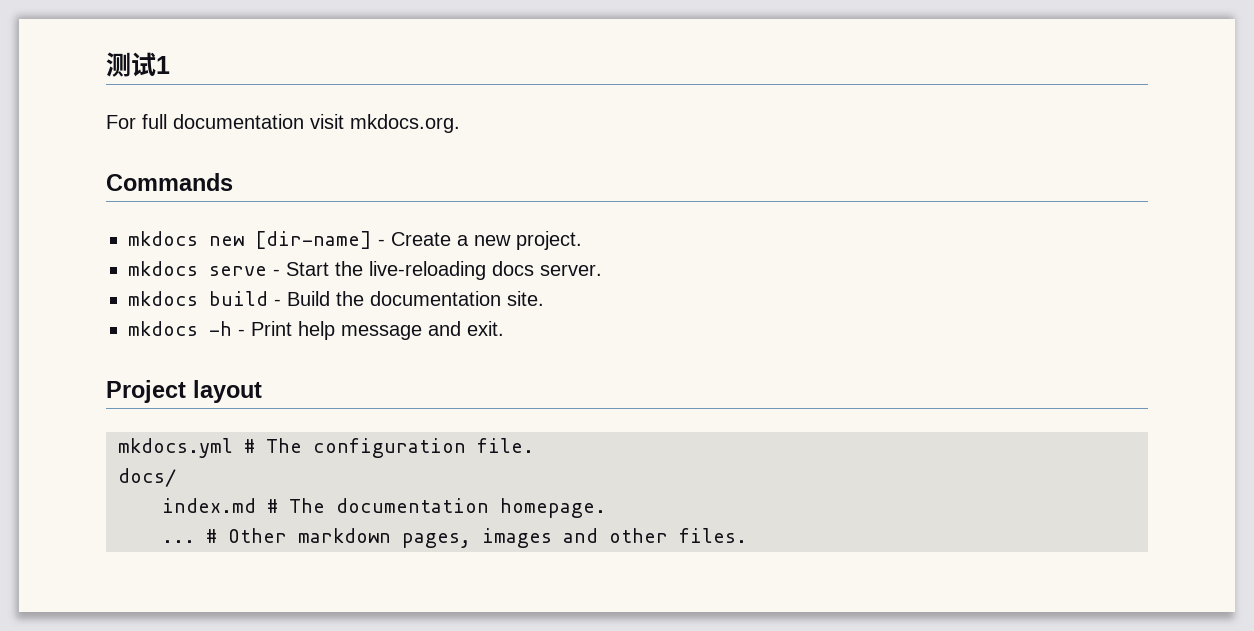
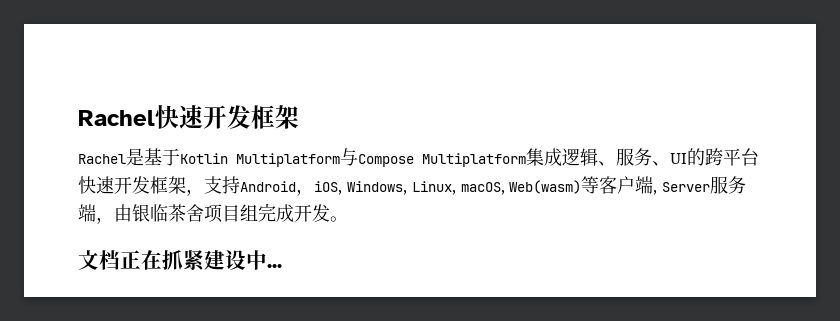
- 测试1
- For full documentation visit mkdocs.org.
- Commands
- mkdocs new [dir-name] - Create a new project.
- mkdocs serve - Start the live-reloading docs server.
- mkdocs build - Build the documentation site.
- mkdocs -h - Print help message and exit.
- Project layout
- mkdocs.yml # The configuration file.
- docs/
- index.md # The documentation homepage.
- ... # Other markdown pages, images and other files.
+ Rachel快速开发框架
+ Rachel是基于Kotlin Multiplatform与Compose Multiplatform集成逻辑、服务、UI的跨平台快速开发框架，支持Android，iOS, Windows, Linux, macOS, Web(wasm)等客户端, Server服务端，由银临茶舍项目组完成开发。
+ 文档正在抓紧建设中...

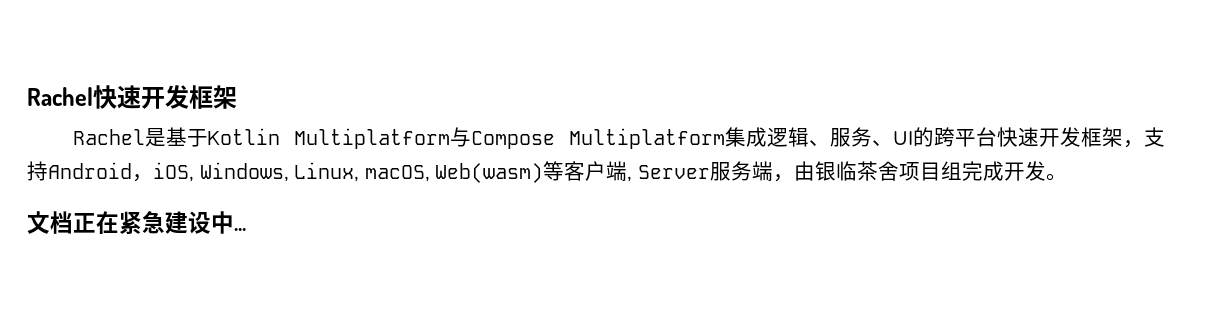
- 文档正在抓紧建设中...
+ 文档正在紧急建设中...

